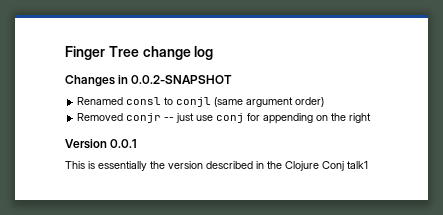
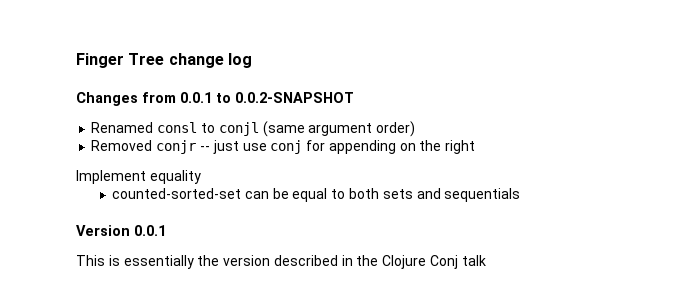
- Changes in 0.0.2-SNAPSHOT
+ Changes from 0.0.1 to 0.0.2-SNAPSHOT
+ Implement equality
+ counted-sorted-set can be equal to both sets and sequentials
- This is essentially the version described in the Clojure Conj talk1
+ This is essentially the version described in the Clojure Conj talk

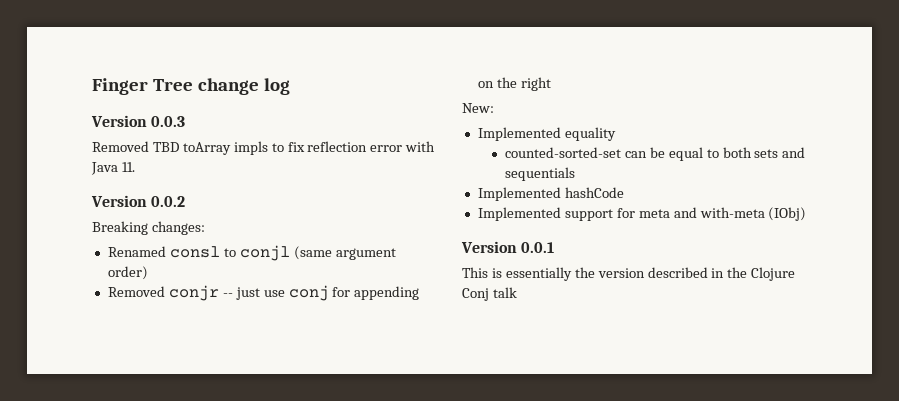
- Changes from 0.0.1 to 0.0.2-SNAPSHOT
+ Version 0.0.3
+ Removed TBD toArray impls to fix reflection error with Java 11.
+ Version 0.0.2
+ Breaking changes:
- Implement equality
+ New:
+ Implemented equality
+ Implemented hashCode
+ Implemented support for meta and with-meta (IObj)

